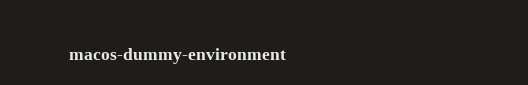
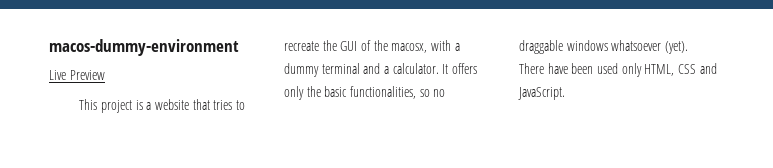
+ Live Preview
+ This project is a website that tries to recreate the GUI of the macosx, with a dummy terminal and a calculator. It offers only the basic functionalities, so no draggable windows whatsoever (yet).
+ There have been used only HTML, CSS and JavaScript.

